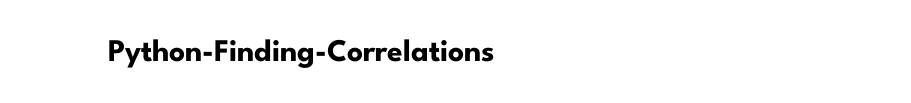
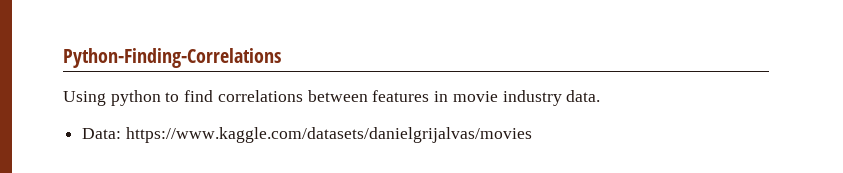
+ Using python to find correlations between features in movie industry data.
+ Data: https://www.kaggle.com/datasets/danielgrijalvas/movies

